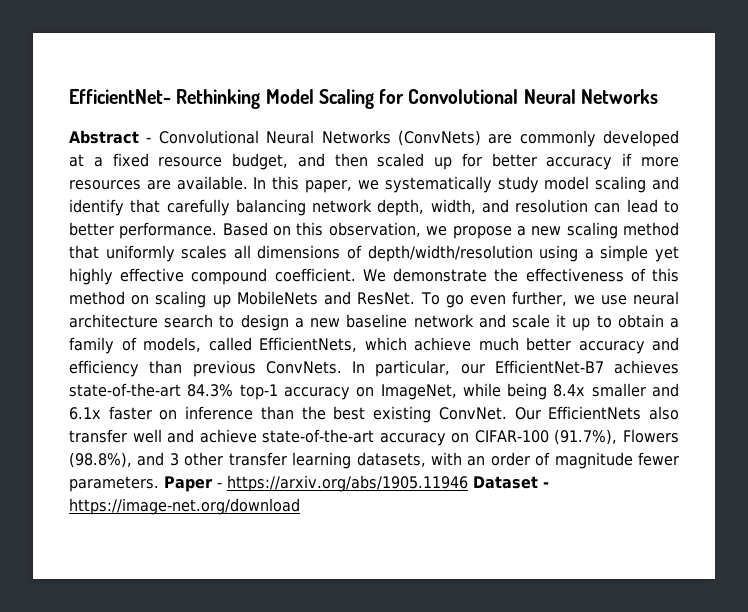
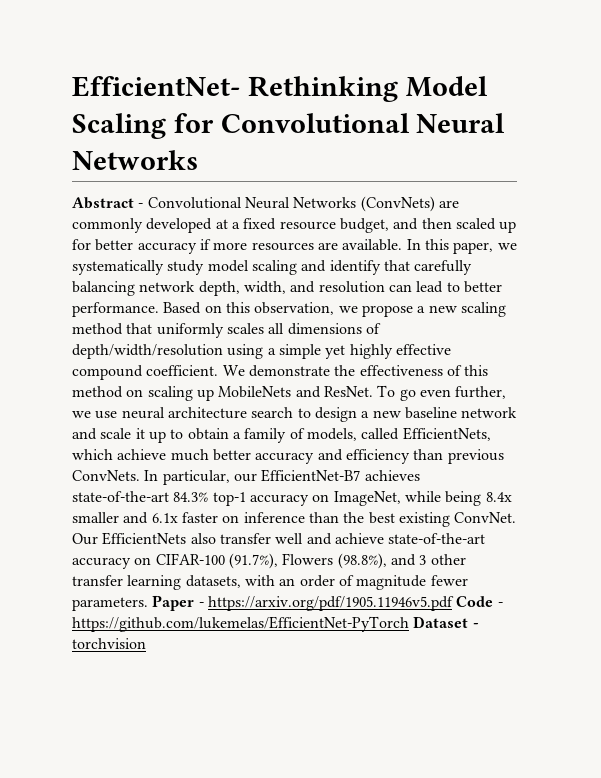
- Paper - https://arxiv.org/abs/1905.11946 Dataset - https://image-net.org/download
+ Paper - https://arxiv.org/pdf/1905.11946v5.pdf Code - https://github.com/lukemelas/EfficientNet-PyTorch Dataset - torchvision

